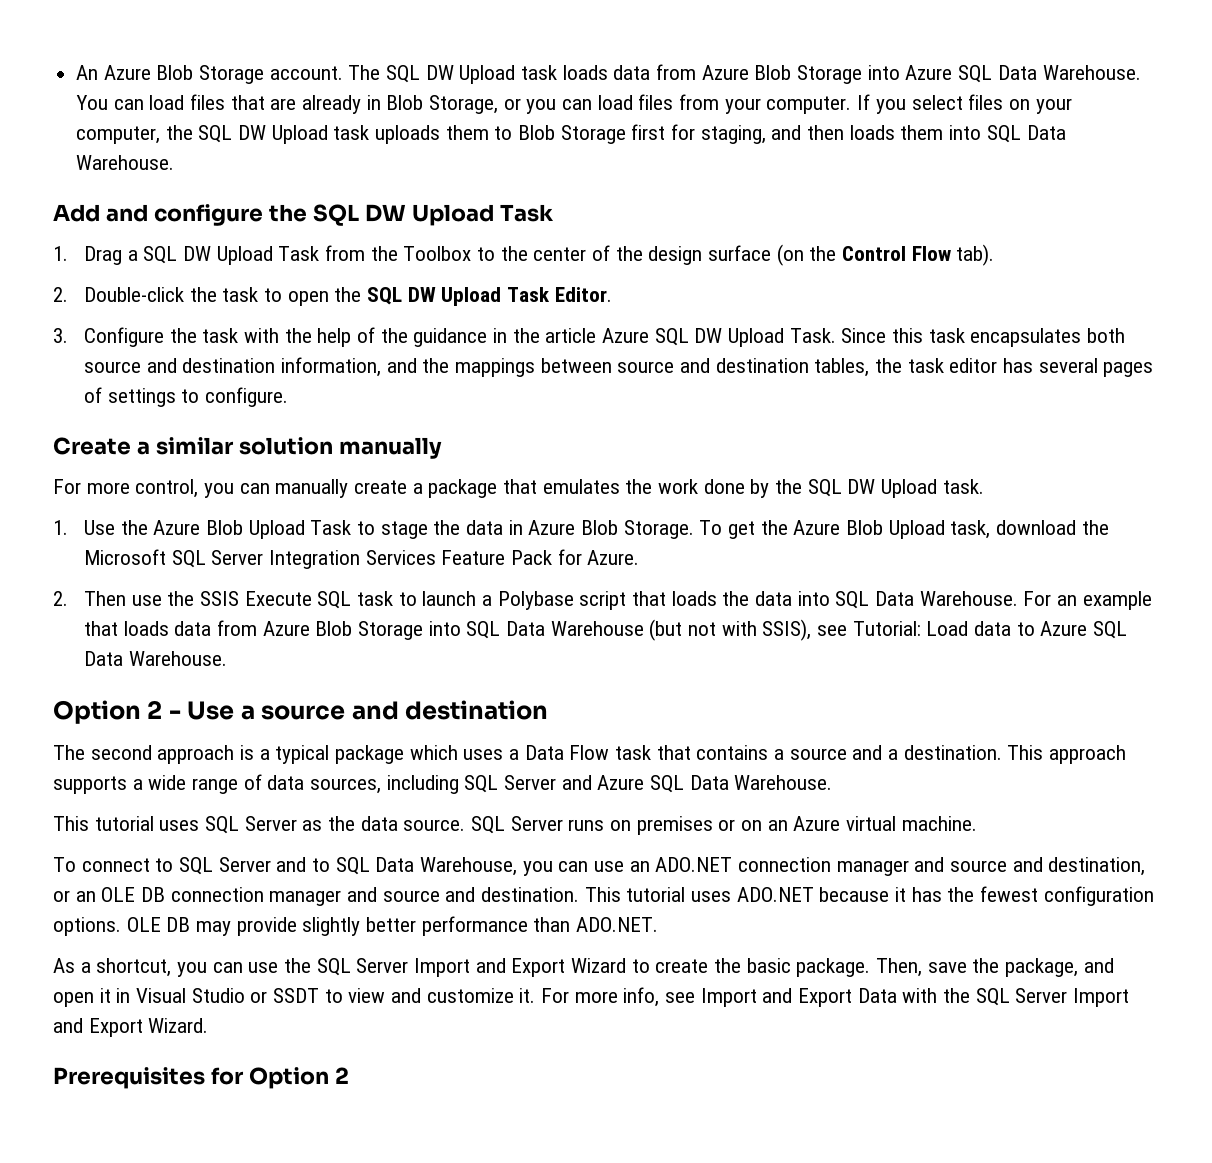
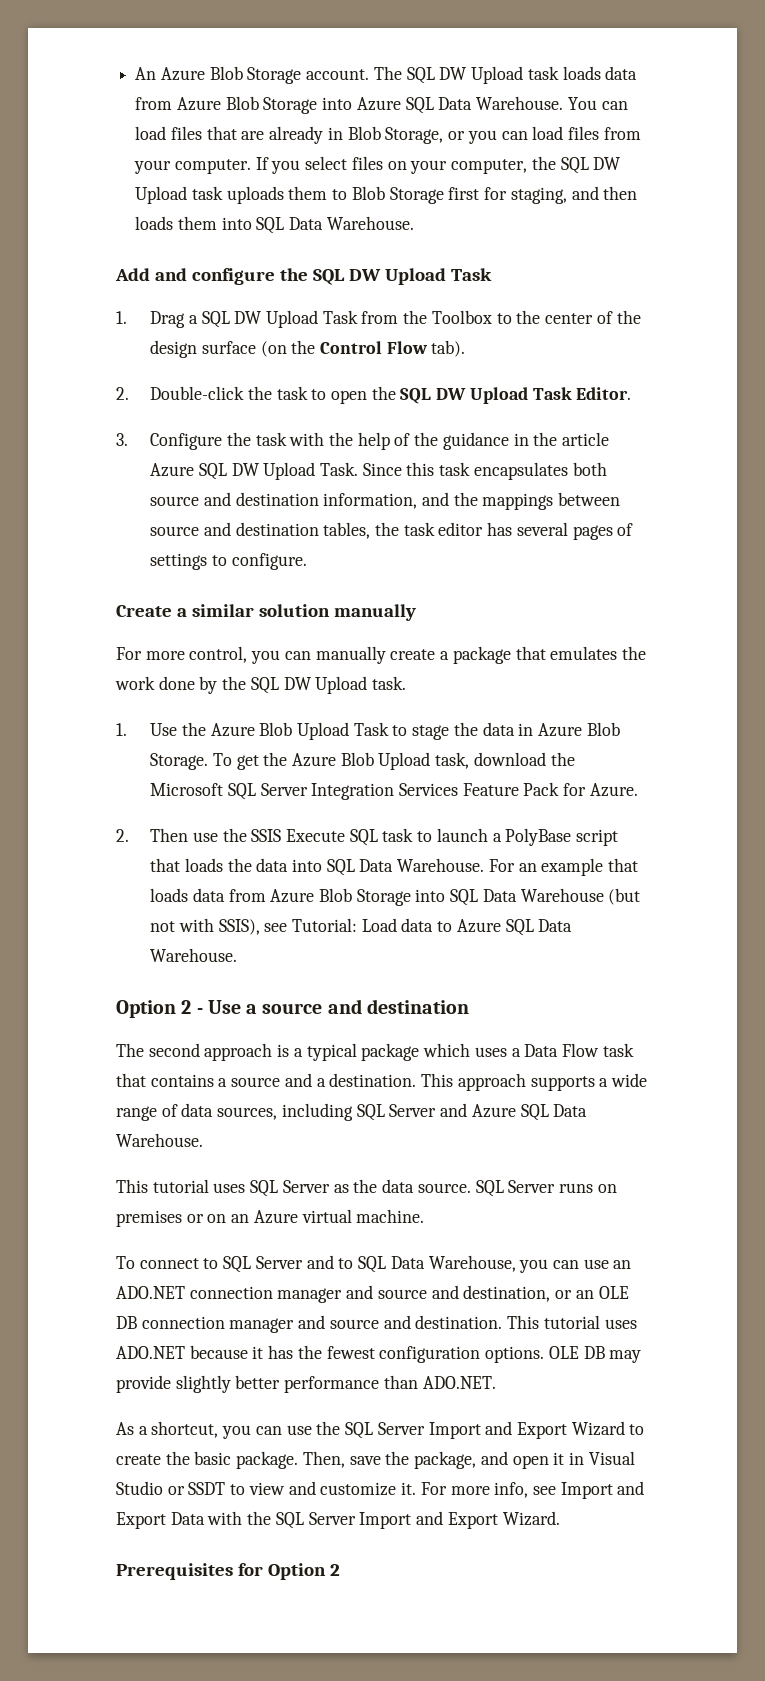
- 2. Then use the SSIS Execute SQL task to launch a Polybase script that loads the data into SQL Data Warehouse.
+ 2. Then use the SSIS Execute SQL task to launch a PolyBase script that loads the data into SQL Data Warehouse.

